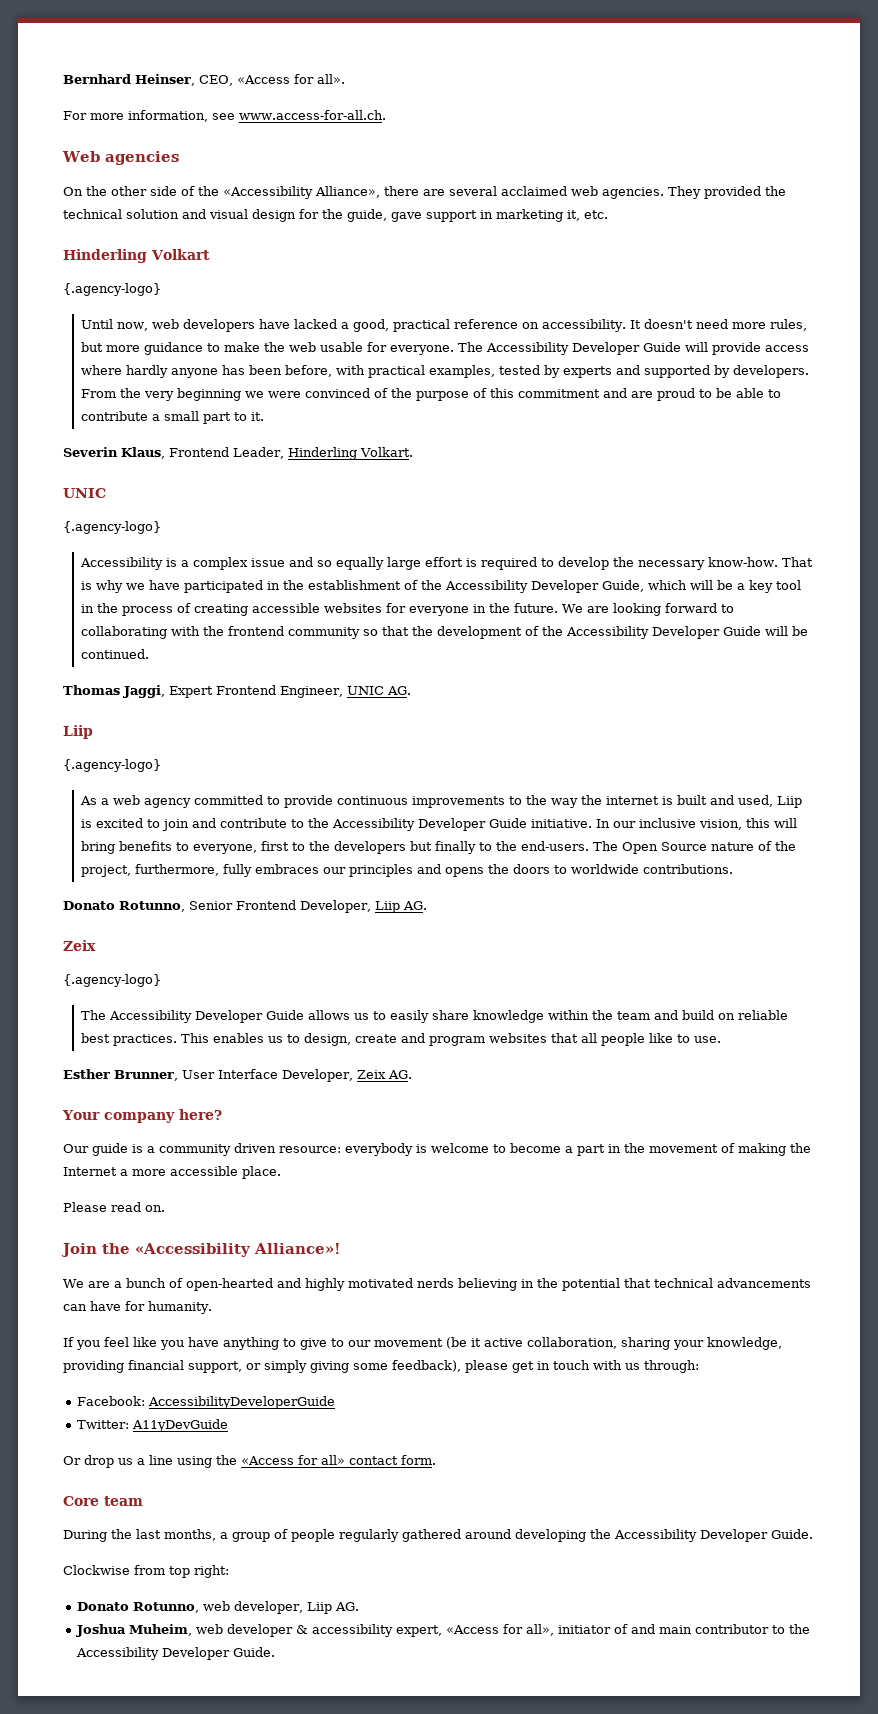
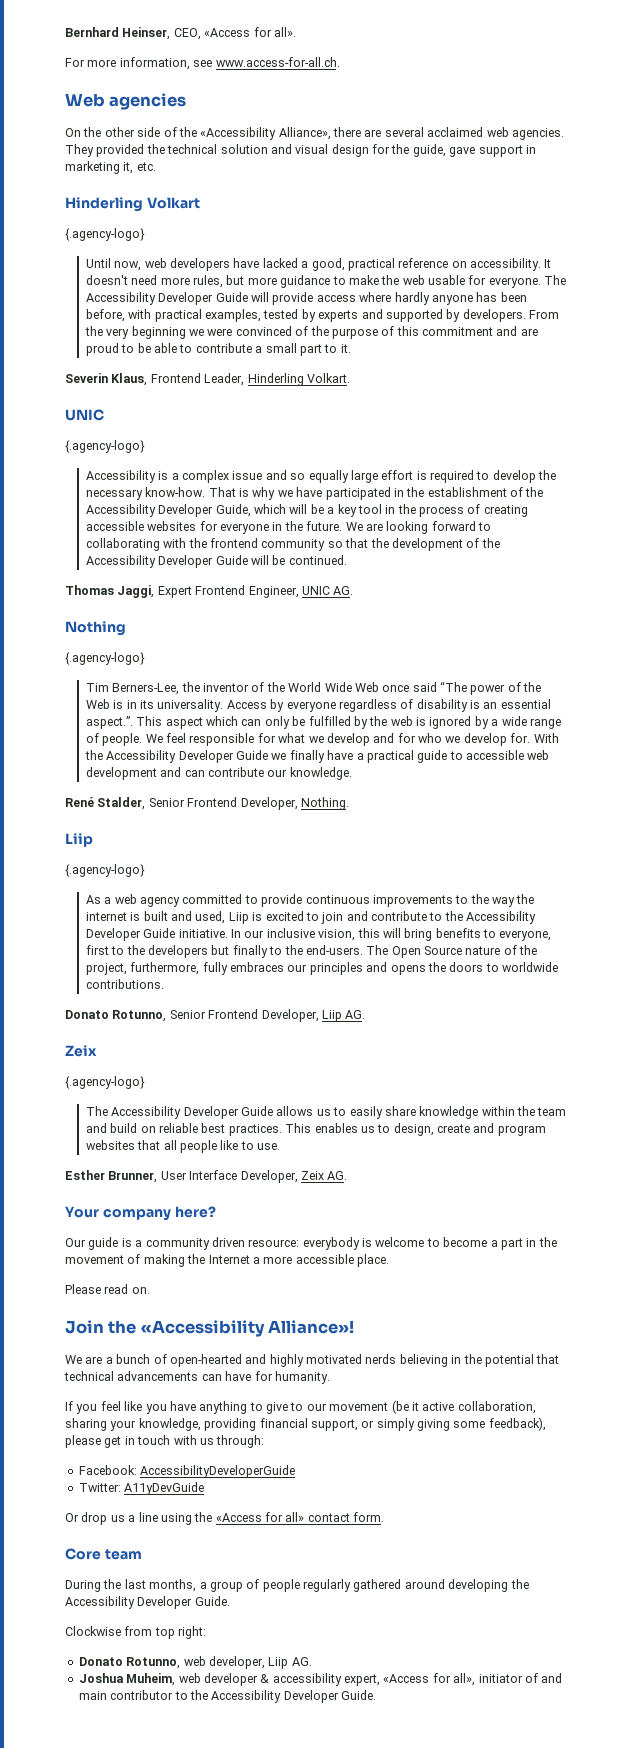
+ Nothing
+ {.agency-logo}
+ Tim Berners-Lee, the inventor of the World Wide Web once said “The power of the Web is in its universality. Access by everyone regardless of disability is an essential aspect.”. This aspect which can only be fulfilled by the web is ignored by a wide range of people. We feel responsible for what we develop and for who we develop for. With the Accessibility Developer Guide we finally have a practical guide to accessible web development and can contribute our knowledge.
+ René Stalder, Senior Frontend Developer, Nothing.

